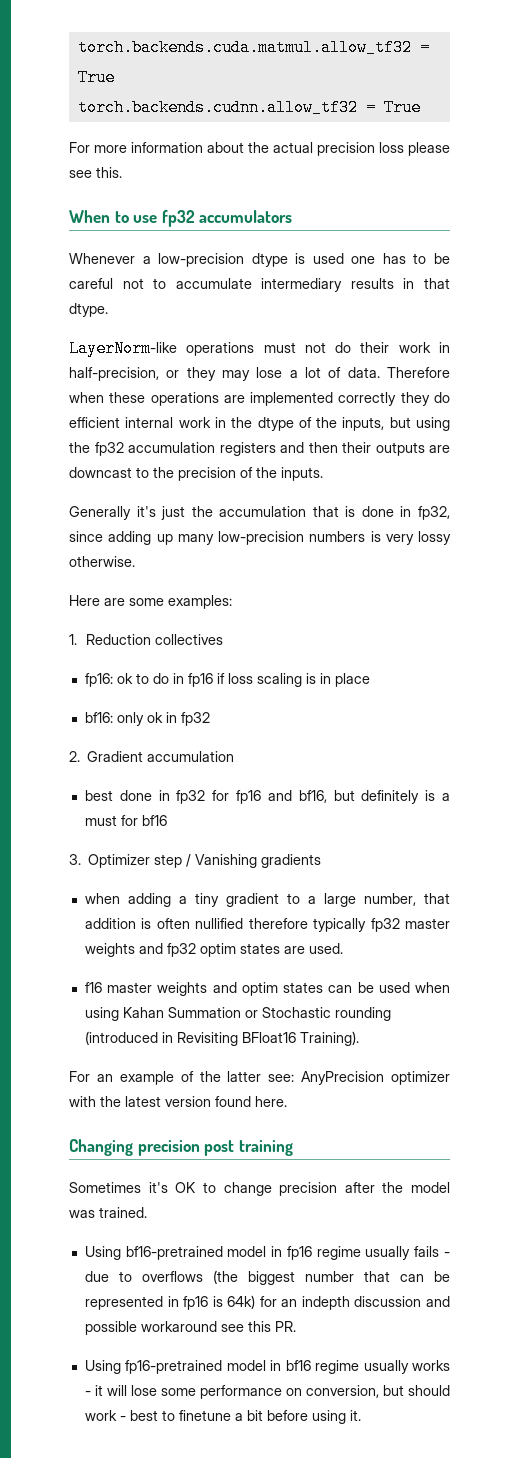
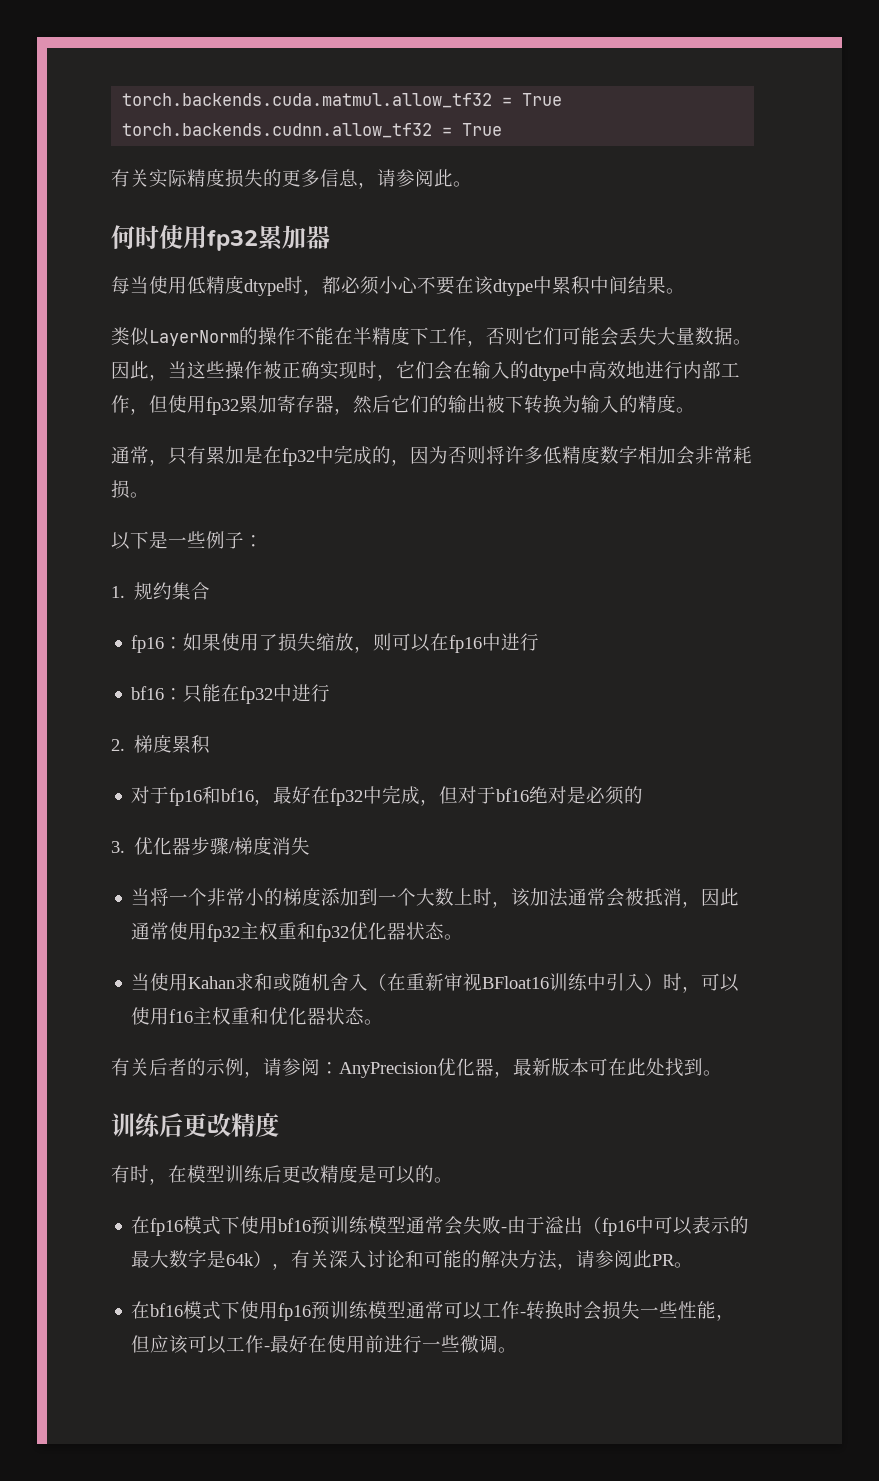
- For more information about the actual precision loss please see this.
- When to use fp32 accumulators
- Whenever a low-precision dtype is used one has to be careful not to accumulate intermediary results in that dtype.
- LayerNorm-like operations must not do their work in half-precision, or they may lose a lot of data. Therefore when these operations are implemented correctly they do efficient internal work in the dtype of the inputs, but using the fp32 accumulation registers and then their outputs are downcast to the precision of the inputs.
- Generally it's just the accumulation that is done in fp32, since adding up many low-precision numbers is very lossy otherwise.
- Here are some examples:
- 1. Reduction collectives
- fp16: ok to do in fp16 if loss scaling is in place
- bf16: only ok in fp32
+ 有关实际精度损失的更多信息，请参阅此。
+ 何时使用fp32累加器
+ 每当使用低精度dtype时，都必须小心不要在该dtype中累积中间结果。
+ 类似LayerNorm的操作不能在半精度下工作，否则它们可能会丢失大量数据。因此，当这些操作被正确实现时，它们会在输入的dtype中高效地进行内部工作，但使用fp32累加寄存器，然后它们的输出被下转换为输入的精度。
+ 通常，只有累加是在fp32中完成的，因为否则将许多低精度数字相加会非常耗损。
+ 以下是一些例子：
+ 1.规约集合
+ fp16：如果使用了损失缩放，则可以在fp16中进行
+ bf16：只能在fp32中进行
- 2. Gradient accumulation
- best done in fp32 for fp16 and bf16, but definitely is a must for bf16
- 3. Optimizer step / Vanishing gradients
- when adding a tiny gradient to a large number, that addition is often nullified therefore typically fp32 master weights and fp32 optim states are used.
- f16 master weights and optim states can be used when using Kahan Summation or Stochastic rounding (introduced in Revisiting BFloat16 Training).
- For an example of the latter see: AnyPrecision optimizer with the latest version found here.
- Changing precision post training
- Sometimes it's OK to change precision after the model was trained.
- Using bf16-pretrained model in fp16 regime usually fails - due to overflows (the biggest number that can be represented in fp16 is 64k) for an indepth discussion and possible workaround see this PR.
- Using fp16-pretrained model in bf16 regime usually works - it will lose some performance on conversion, but should work - best to finetune a bit before using it.
+ 2.梯度累积
+ 对于fp16和bf16，最好在fp32中完成，但对于bf16绝对是必须的
+ 3.优化器步骤/梯度消失
+ 当将一个非常小的梯度添加到一个大数上时，该加法通常会被抵消，因此通常使用fp32主权重和fp32优化器状态。
+ 当使用Kahan求和或随机舍入（在重新审视BFloat16训练中引入）时，可以使用f16主权重和优化器状态。
+ 有关后者的示例，请参阅：AnyPrecision优化器，最新版本可在此处找到。
+ 训练后更改精度
+ 有时，在模型训练后更改精度是可以的。
+ 在fp16模式下使用bf16预训练模型通常会失败-由于溢出（fp16中可以表示的最大数字是64k），有关深入讨论和可能的解决方法，请参阅此PR。
+ 在bf16模式下使用fp16预训练模型通常可以工作-转换时会损失一些性能，但应该可以工作-最好在使用前进行一些微调。

